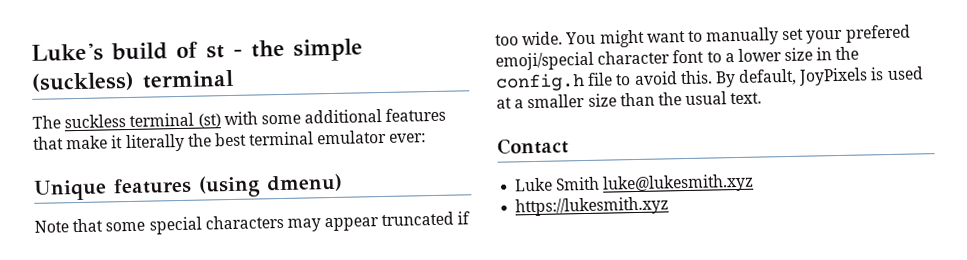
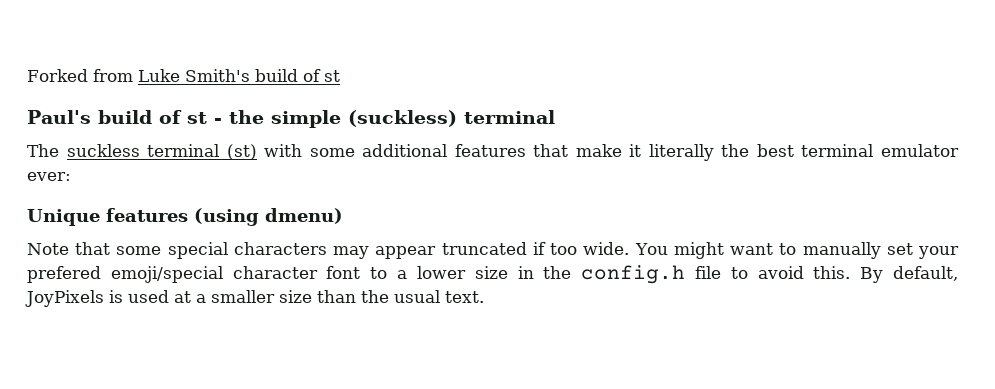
- Luke's build of st - the simple (suckless) terminal
+ Forked from Luke Smith's build of st
+ Paul's build of st - the simple (suckless) terminal
- Contact
- Luke Smith luke@lukesmith.xyz
- https://lukesmith.xyz

